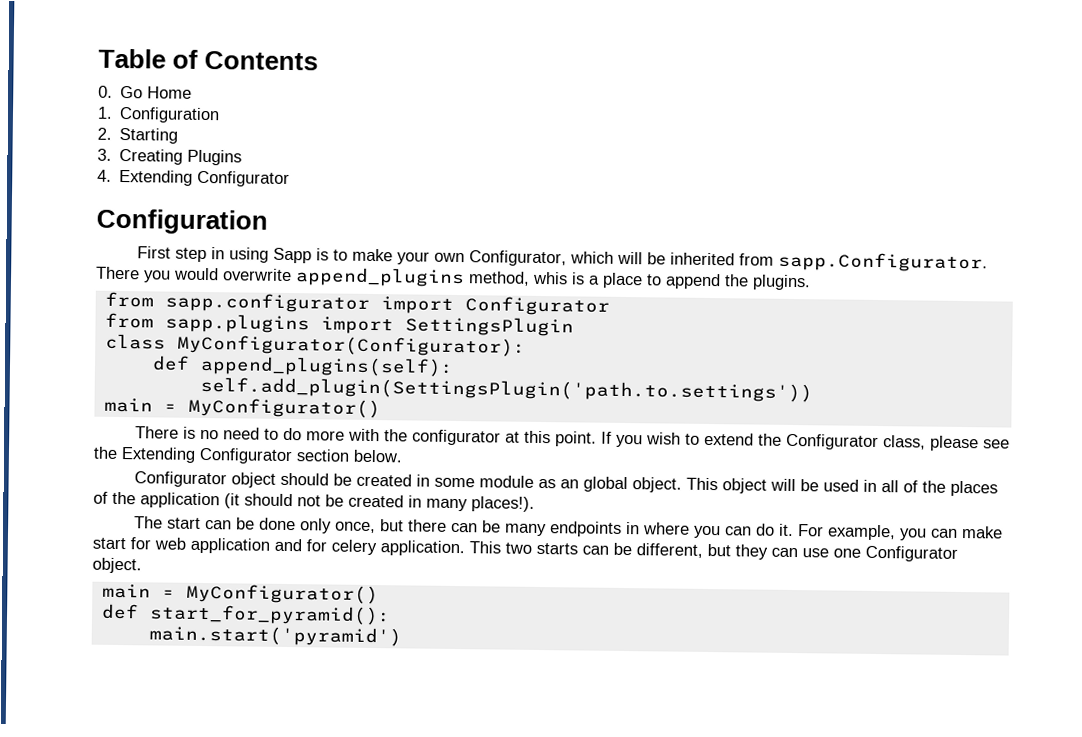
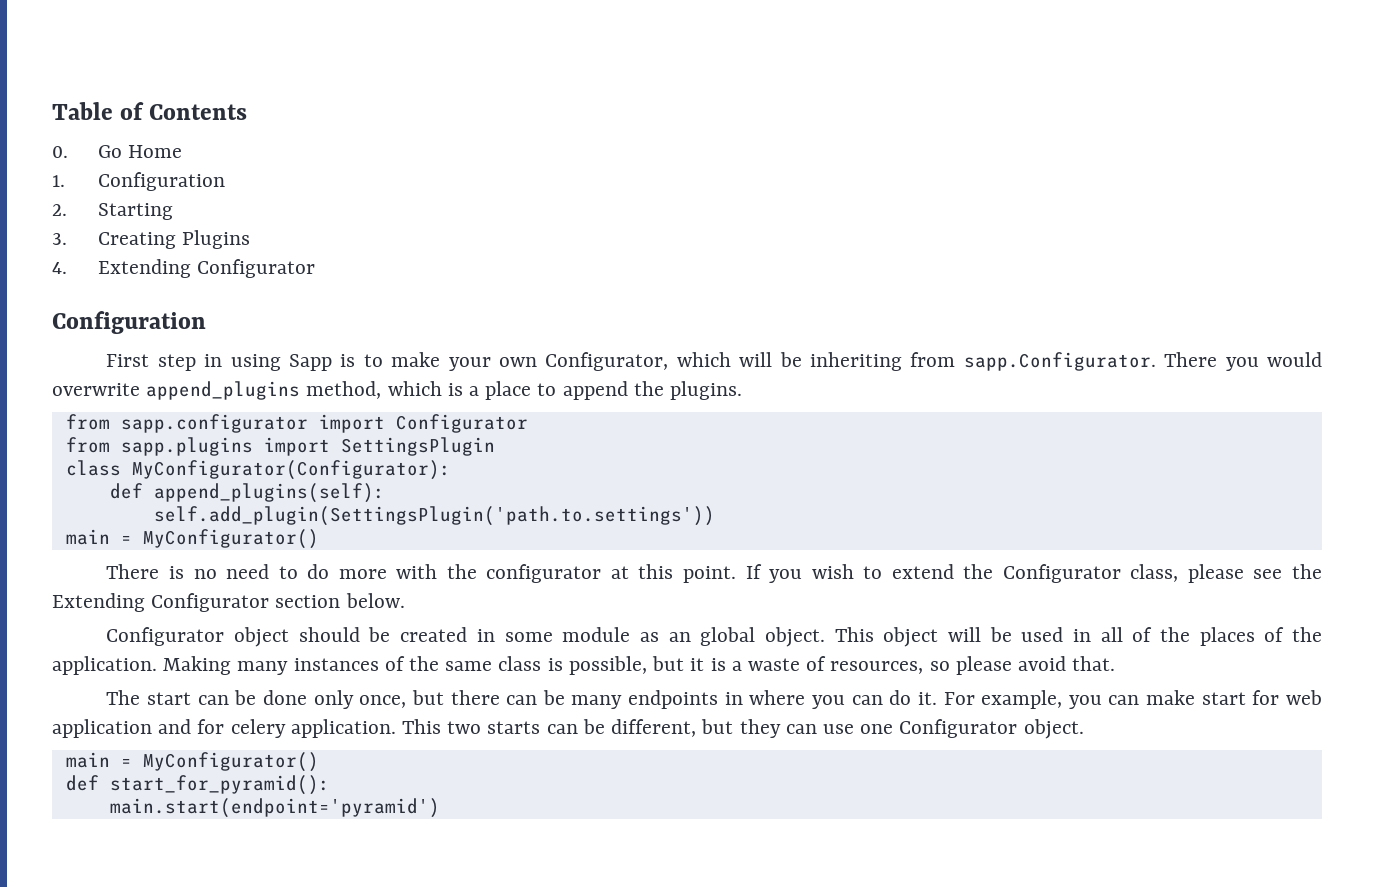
- First step in using Sapp is to make your own Configurator, which will be inherited from sapp.Configurator. There you would overwrite append_plugins method, whis is a place to append the plugins.
+ First step in using Sapp is to make your own Configurator, which will be inheriting from sapp.Configurator. There you would overwrite append_plugins method, which is a place to append the plugins.
- This object will be used in all of the places of the application (it should not be created in many places!).
+ This object will be used in all of the places of the application. Making many instances of the same class is possible, but it is a waste of resources, so please avoid that.
- main.start('pyramid')
+ main.start(endpoint='pyramid')

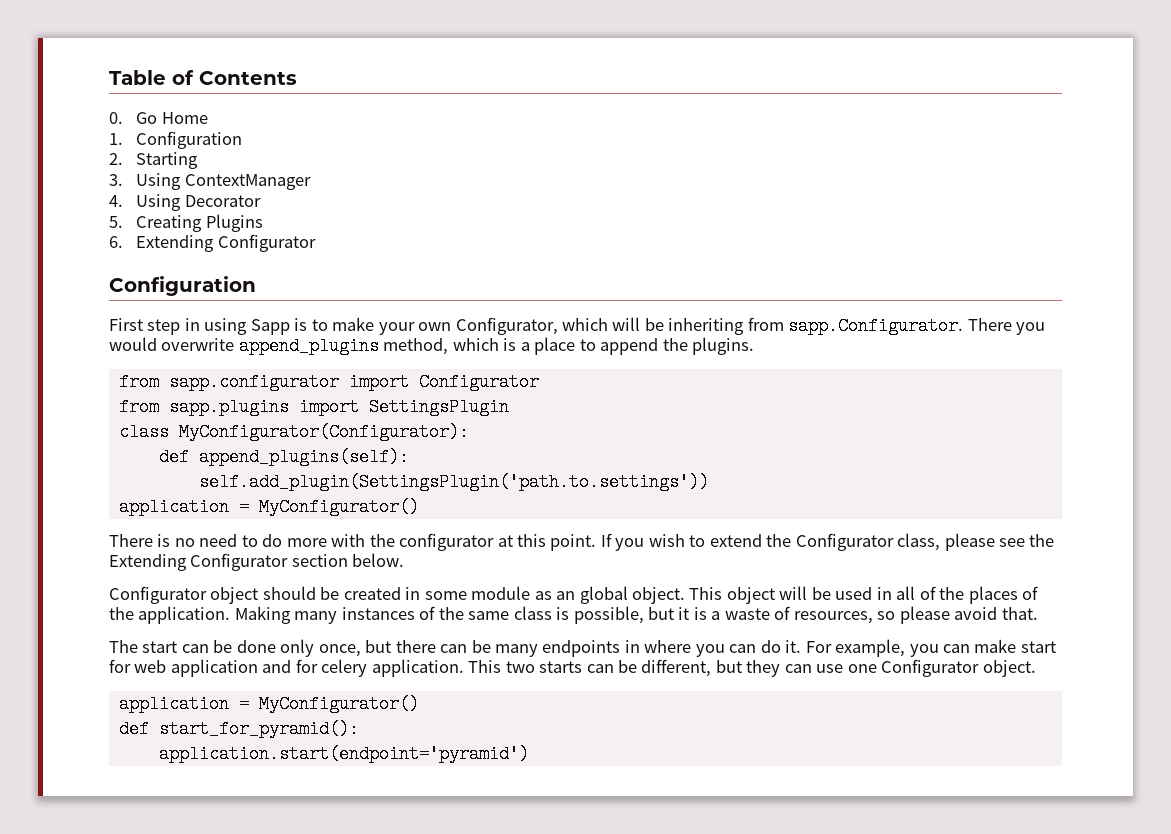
- 3. Creating Plugins
+ 3. Using ContextManager
+ 4. Using Decorator
+ 5. Creating Plugins
- 4. Extending Configurator
+ 6. Extending Configurator
  self.add_plugin(SettingsPlugin('path.to.settings'))
- main = MyConfigurator()
+ application = MyConfigurator()
  This two starts can be different, but they can use one Configurator object.
- main = MyConfigurator()
+ application = MyConfigurator()
- main.start(endpoint='pyramid')
+ application.start(endpoint='pyramid')

